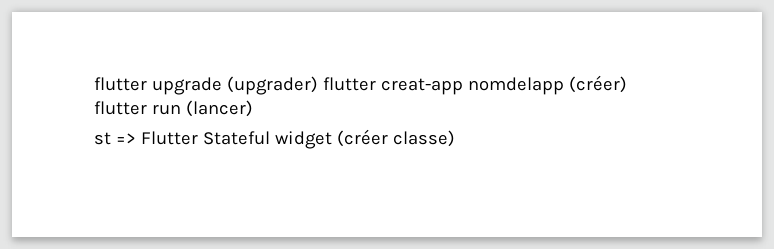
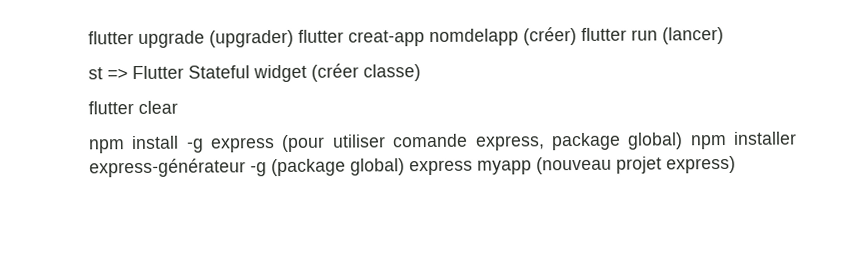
+ flutter clear
+ npm install -g express (pour utiliser comande express, package global) npm installer express-générateur -g (package global) express myapp (nouveau projet express)

